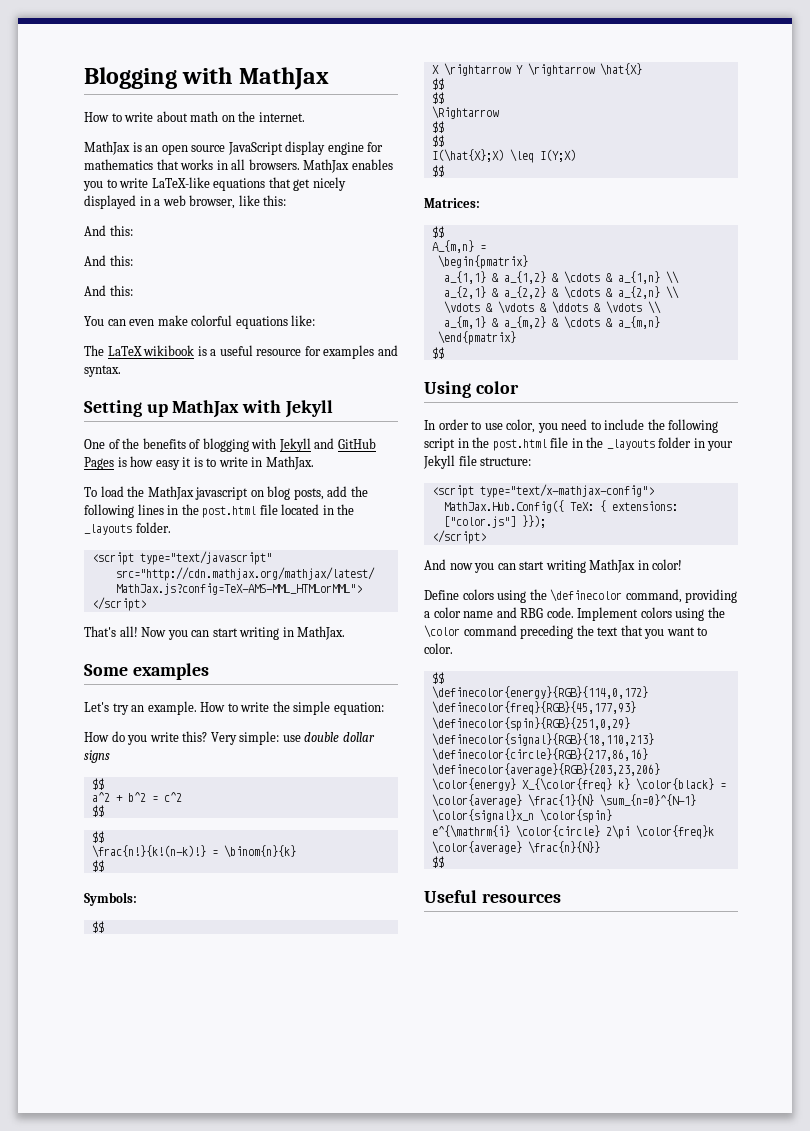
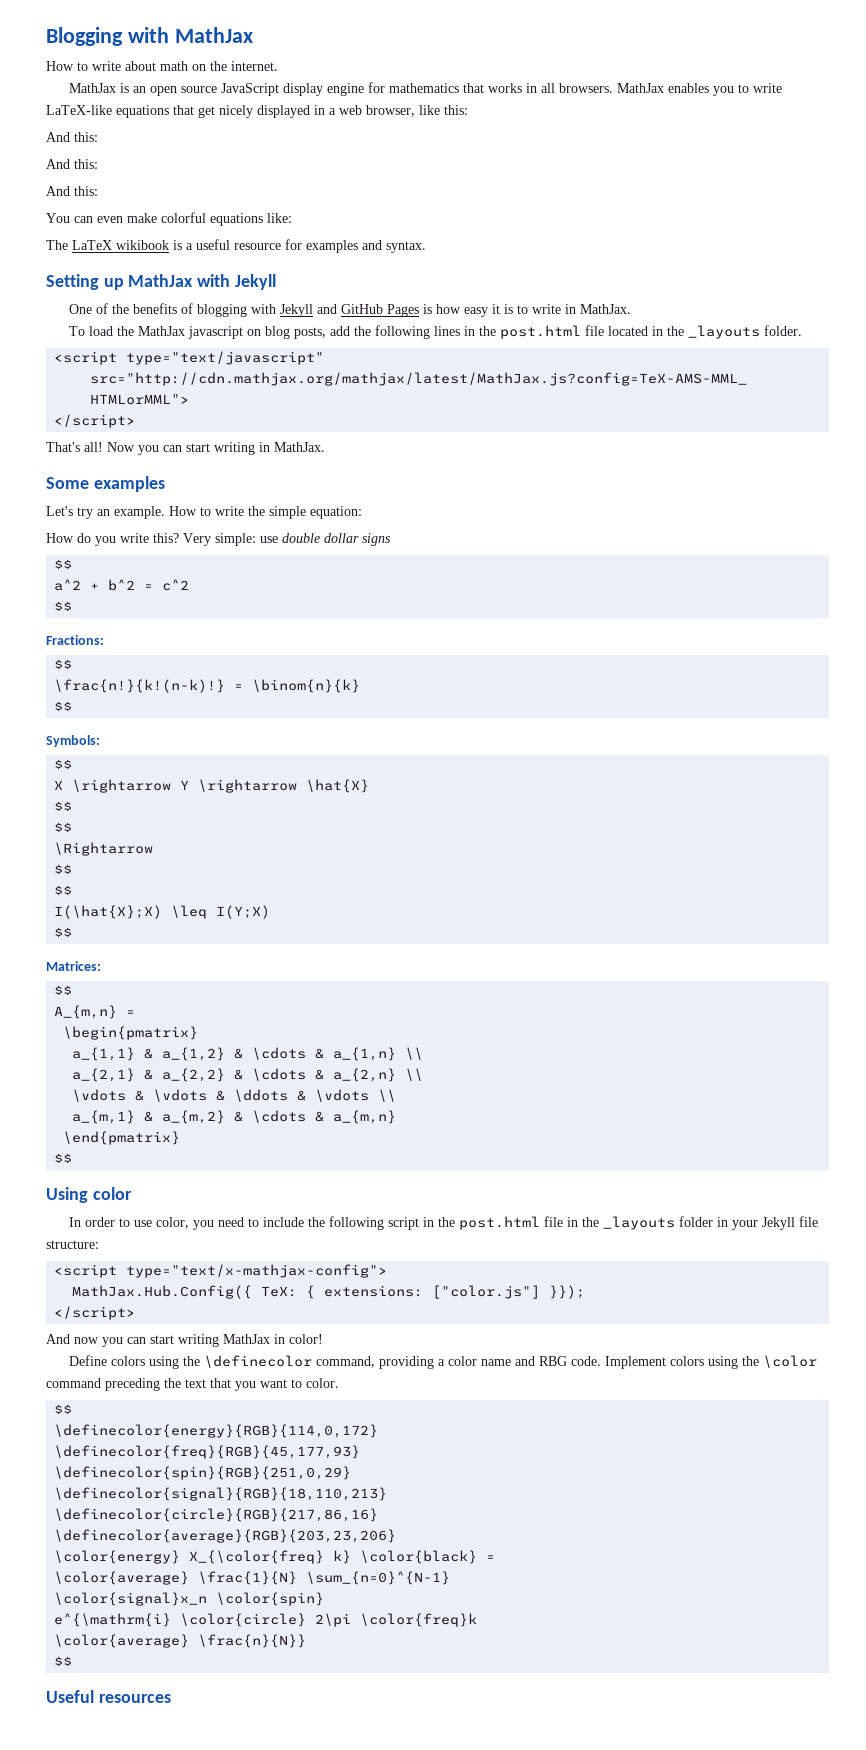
+ Fractions:

